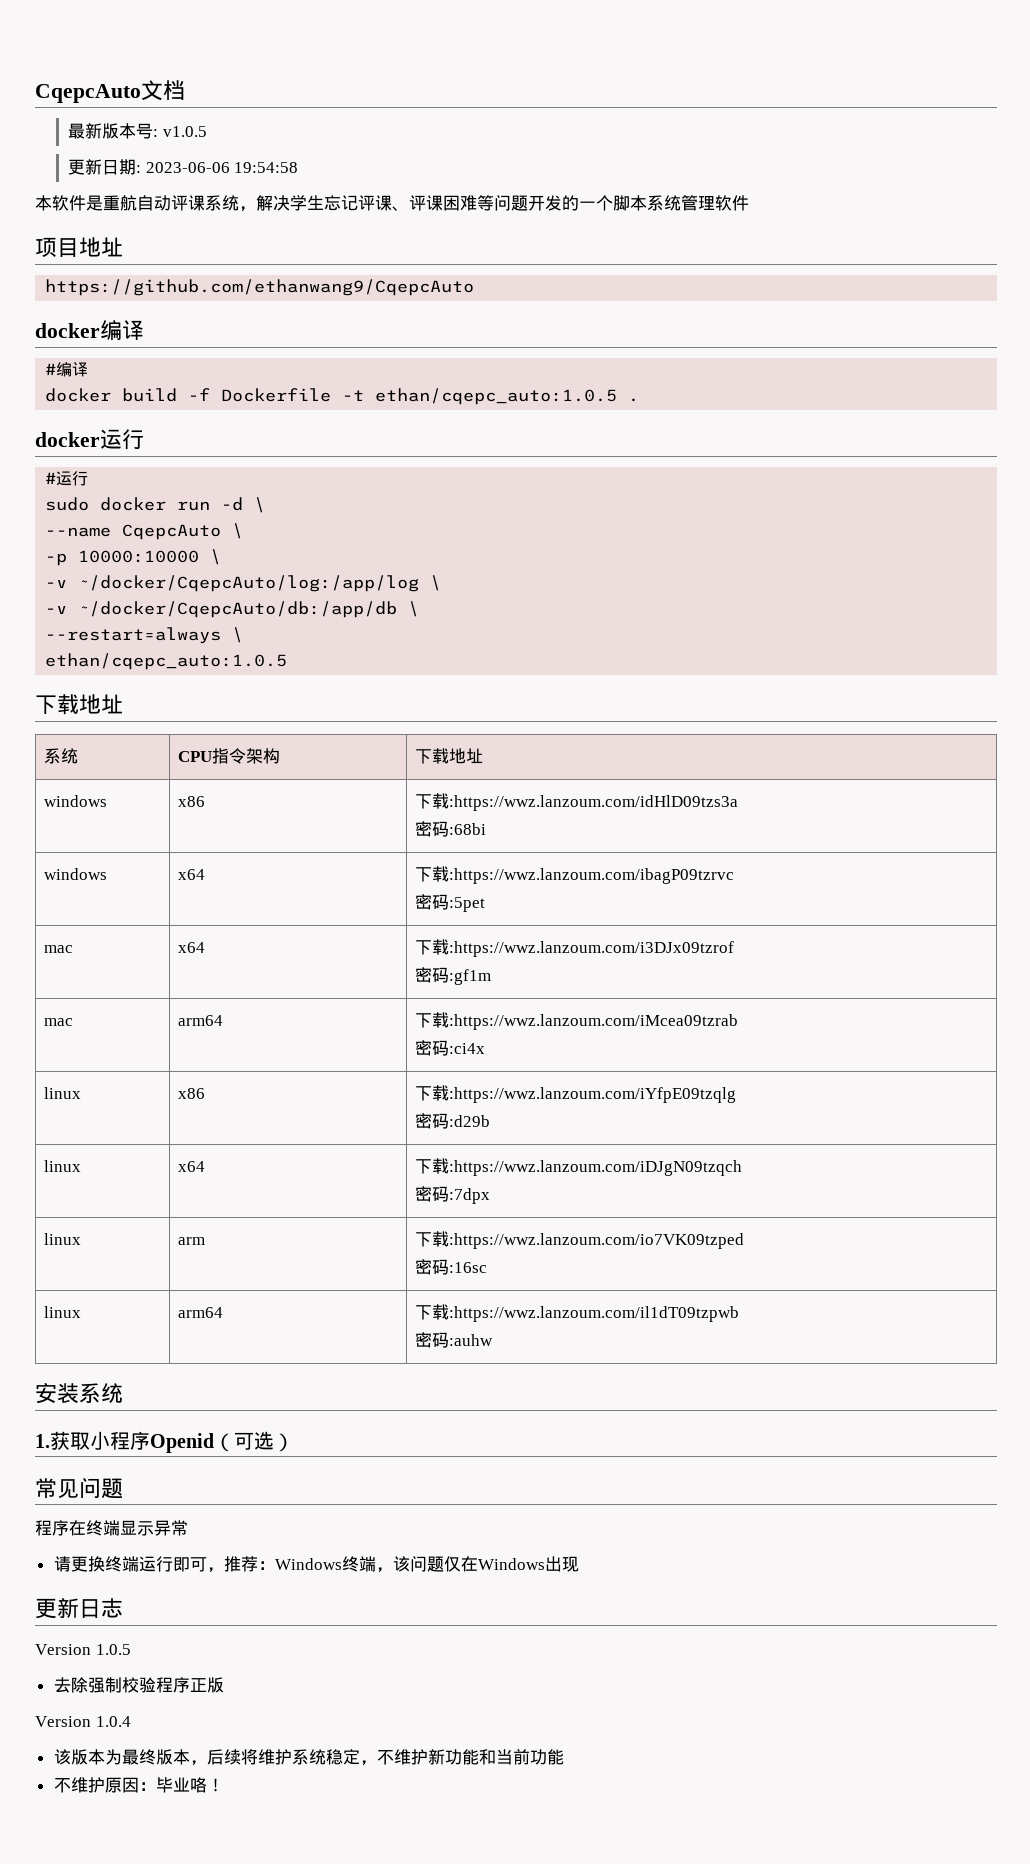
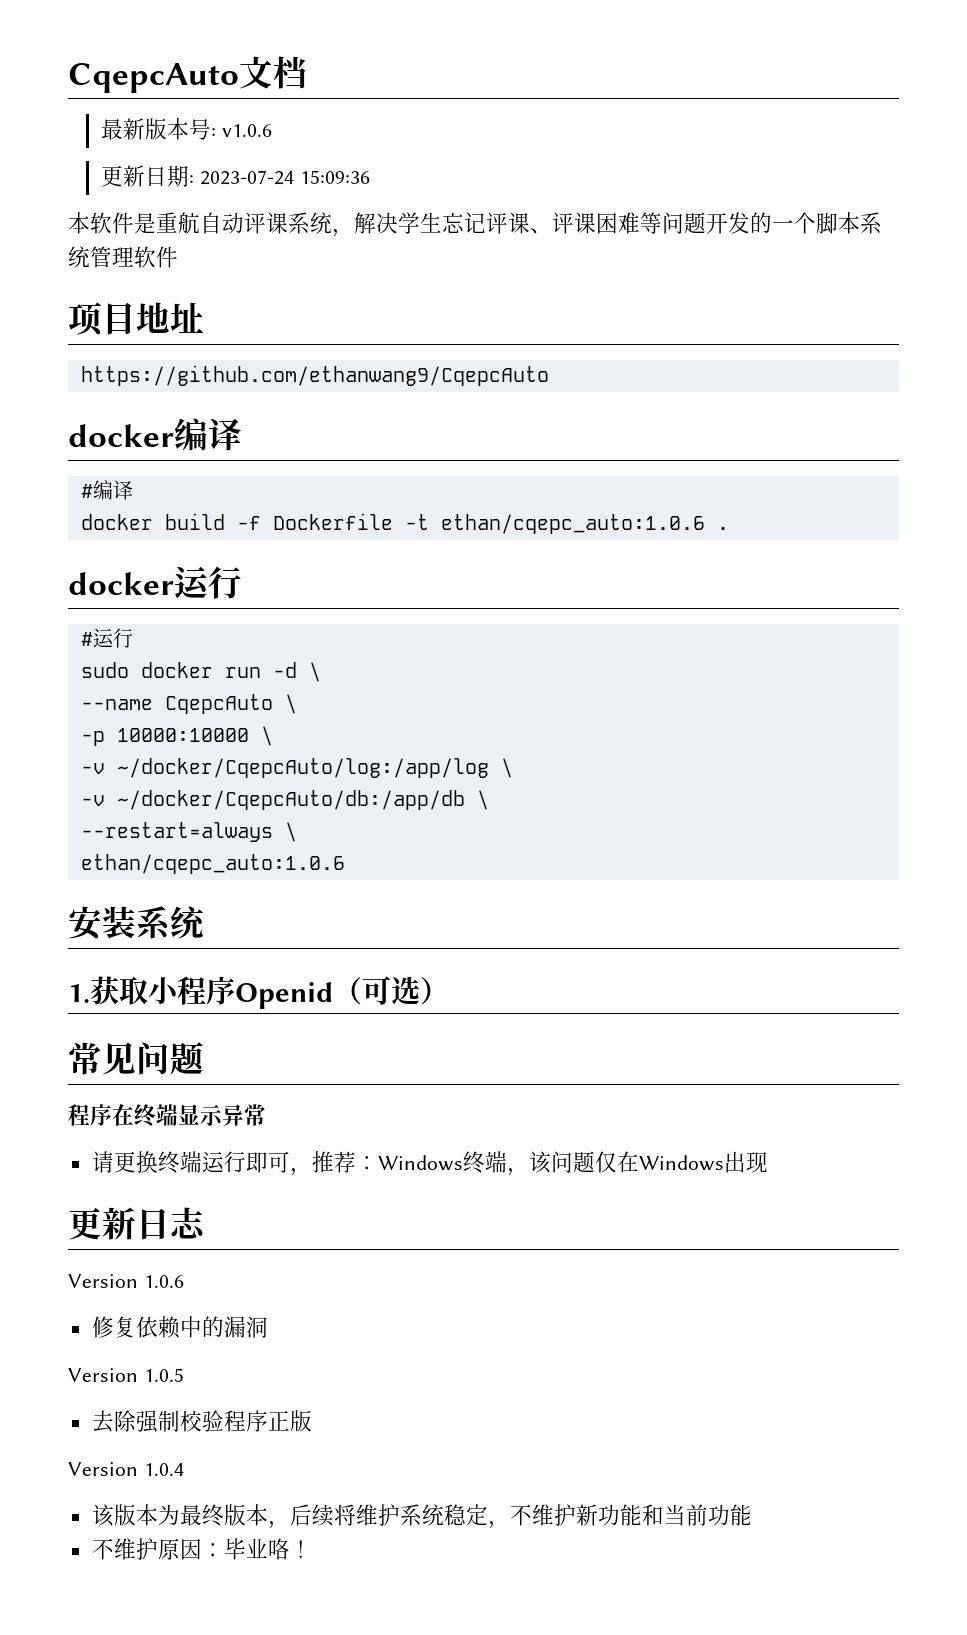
- 最新版本号: v1.0.5
+ 最新版本号: v1.0.6
- 更新日期: 2023-06-06 19:54:58
+ 更新日期: 2023-07-24 15:09:36
- docker build -f Dockerfile -t ethan/cqepc_auto:1.0.5 .
+ docker build -f Dockerfile -t ethan/cqepc_auto:1.0.6 .
  --restart=always \
- ethan/cqepc_auto:1.0.5
- 下载地址
- 系统 | CPU指令架构 | 下载地址
- windows | x86 | 下载:https://wwz.lanzoum.com/idHlD09tzs3a
- 密码:68bi
- windows | x64 | 下载:https://wwz.lanzoum.com/ibagP09tzrvc
- 密码:5pet
- mac | x64 | 下载:https://wwz.lanzoum.com/i3DJx09tzrof
- 密码:gf1m
- mac | arm64 | 下载:https://wwz.lanzoum.com/iMcea09tzrab
- 密码:ci4x
- linux | x86 | 下载:https://wwz.lanzoum.com/iYfpE09tzqlg
- 密码:d29b
- linux | x64 | 下载:https://wwz.lanzoum.com/iDJgN09tzqch
- 密码:7dpx
- linux | arm | 下载:https://wwz.lanzoum.com/io7VK09tzped
- 密码:16sc
- linux | arm64 | 下载:https://wwz.lanzoum.com/il1dT09tzpwb
- 密码:auhw
+ ethan/cqepc_auto:1.0.6
+ Version 1.0.6
+ 修复依赖中的漏洞

